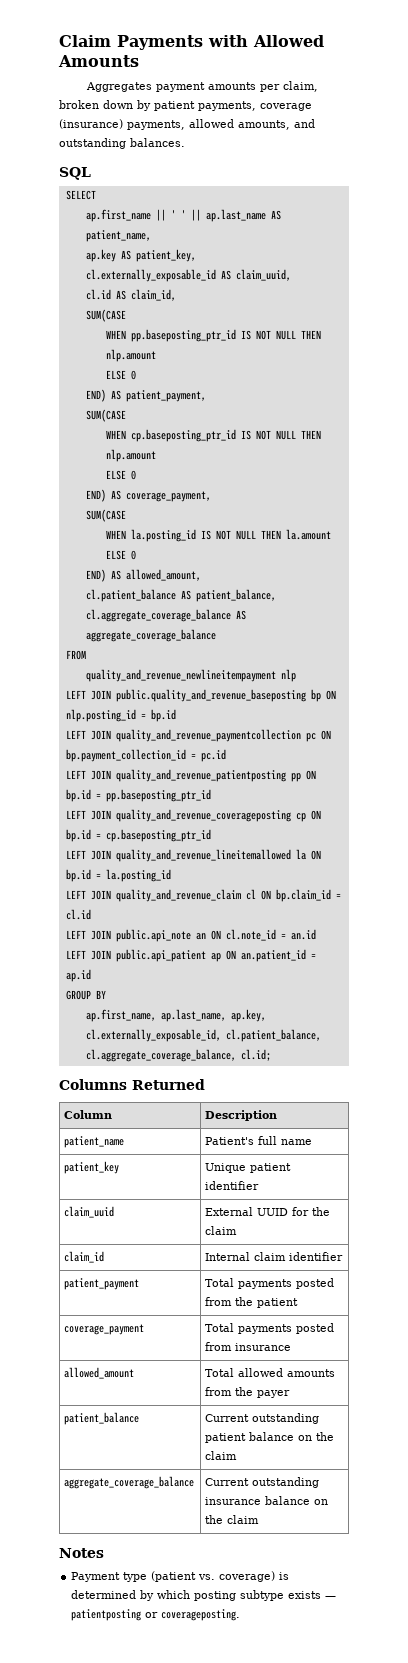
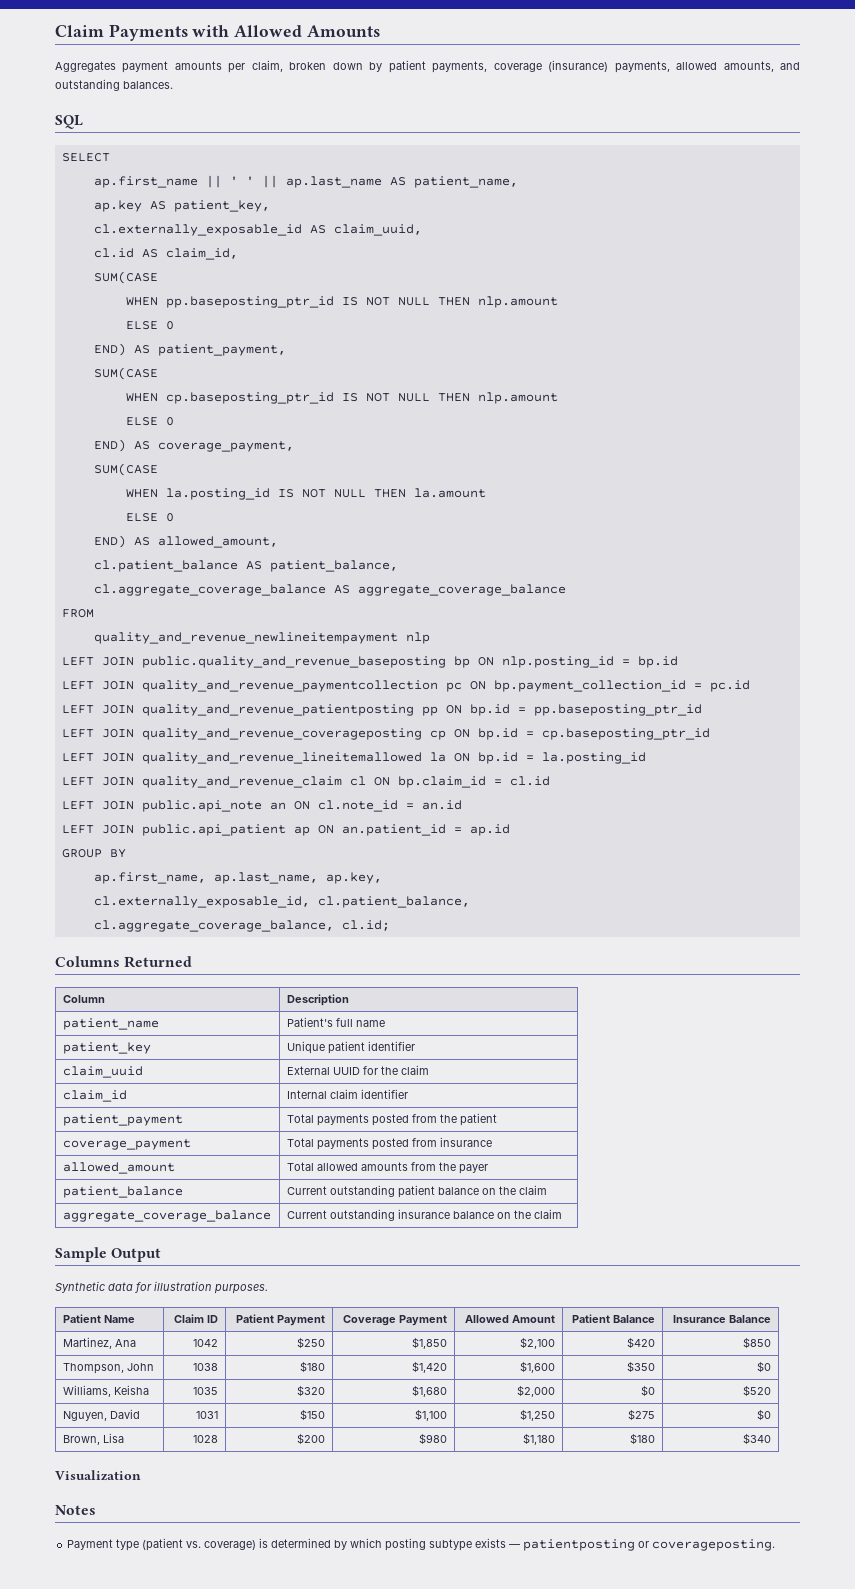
+ Sample Output
+ Synthetic data for illustration purposes.
+ Patient Name | Claim ID | Patient Payment | Coverage Payment | Allowed Amount | Patient Balance | Insurance Balance
+ Martinez, Ana | 1042 | $250 | $1,850 | $2,100 | $420 | $850
+ Thompson, John | 1038 | $180 | $1,420 | $1,600 | $350 | $0
+ Williams, Keisha | 1035 | $320 | $1,680 | $2,000 | $0 | $520
+ Nguyen, David | 1031 | $150 | $1,100 | $1,250 | $275 | $0
+ Brown, Lisa | 1028 | $200 | $980 | $1,180 | $180 | $340
+ Visualization

